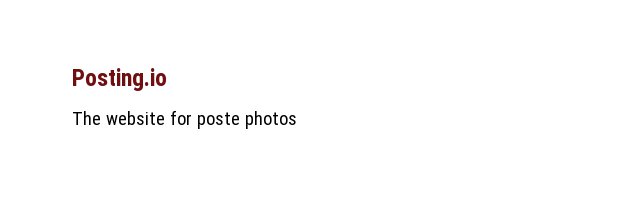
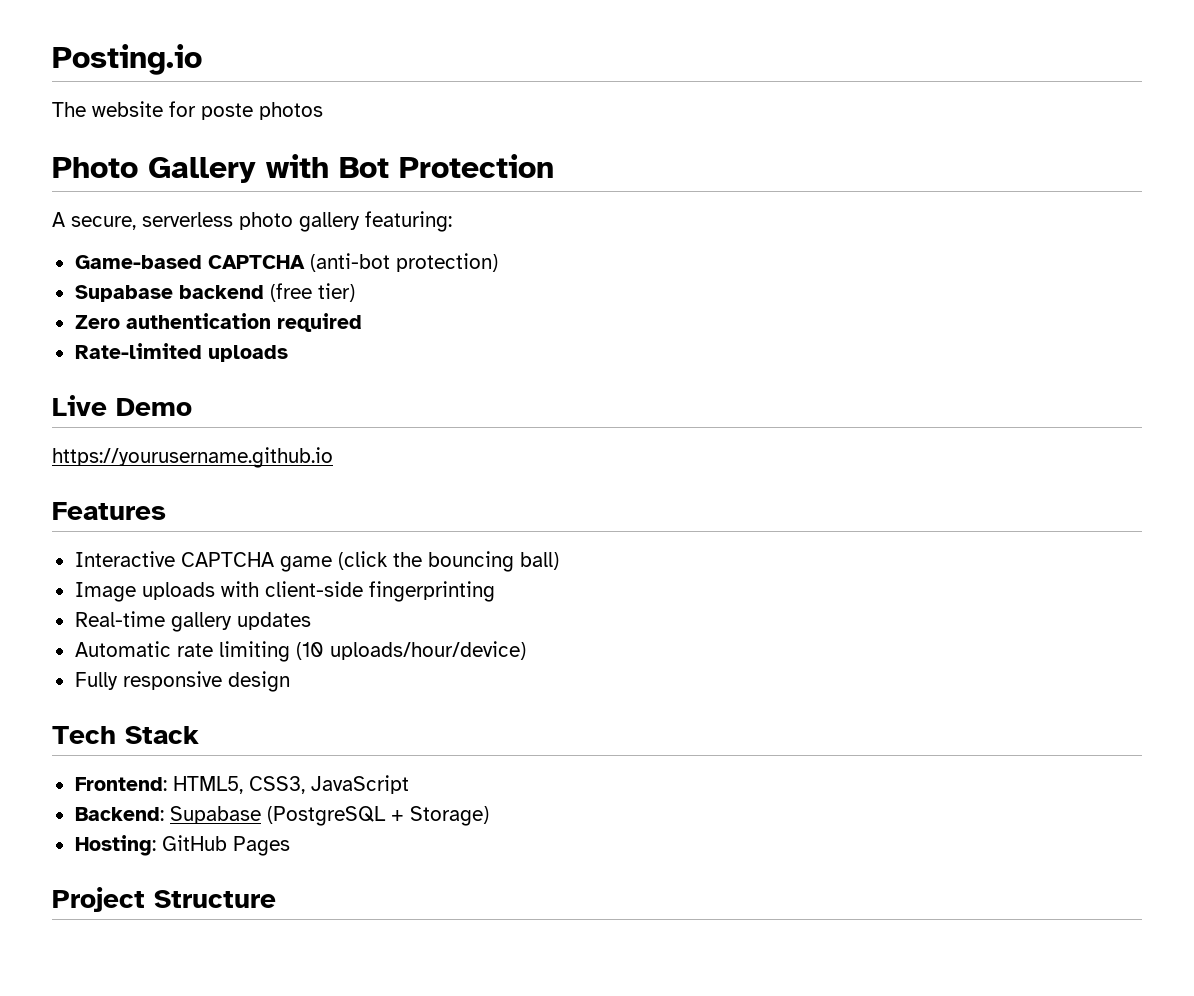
+ Photo Gallery with Bot Protection
+ A secure, serverless photo gallery featuring:
+ Game-based CAPTCHA (anti-bot protection)
+ Supabase backend (free tier)
+ Zero authentication required
+ Rate-limited uploads
+ Live Demo
+ https://yourusername.github.io
+ Features
+ Interactive CAPTCHA game (click the bouncing ball)
+ Image uploads with client-side fingerprinting
+ Real-time gallery updates
+ Automatic rate limiting (10 uploads/hour/device)
+ Fully responsive design
+ Tech Stack
+ Frontend: HTML5, CSS3, JavaScript
+ Backend: Supabase (PostgreSQL + Storage)
+ Hosting: GitHub Pages
+ Project Structure

